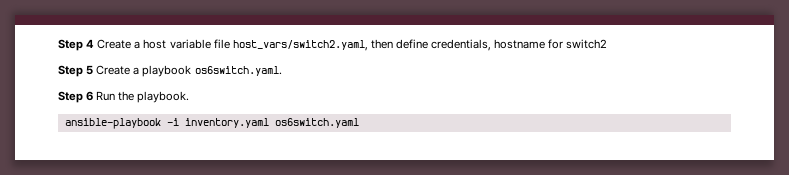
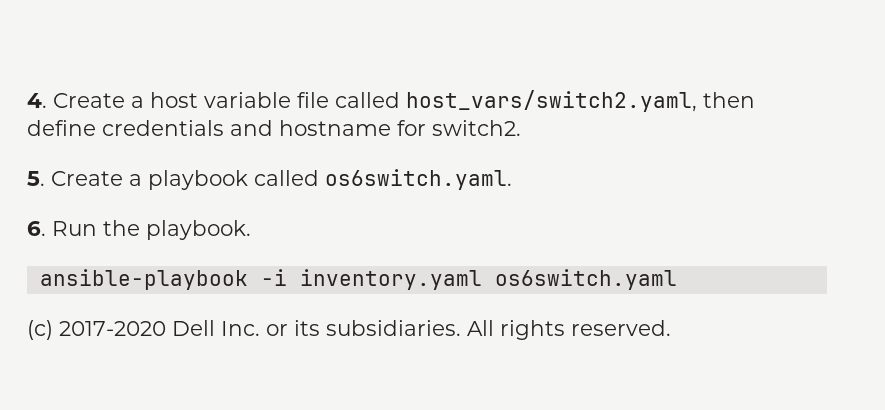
- Step 4 Create a host variable file host_vars/switch2.yaml, then define credentials, hostname for switch2
- Step 5 Create a playbook os6switch.yaml.
+ 4. Create a host variable file called host_vars/switch2.yaml, then define credentials and hostname for switch2.
+ 5. Create a playbook called os6switch.yaml.
- Step 6 Run the playbook.
+ 6. Run the playbook.
+ (c) 2017-2020 Dell Inc. or its subsidiaries. All rights reserved.

